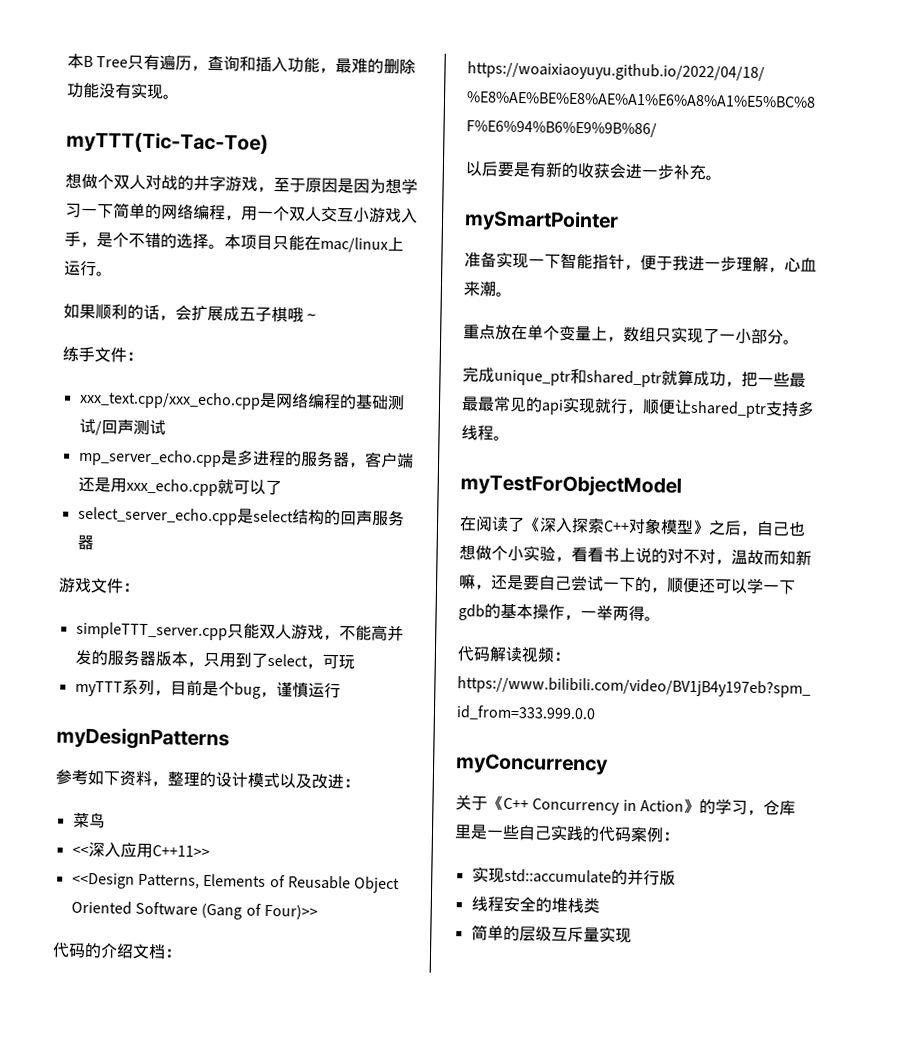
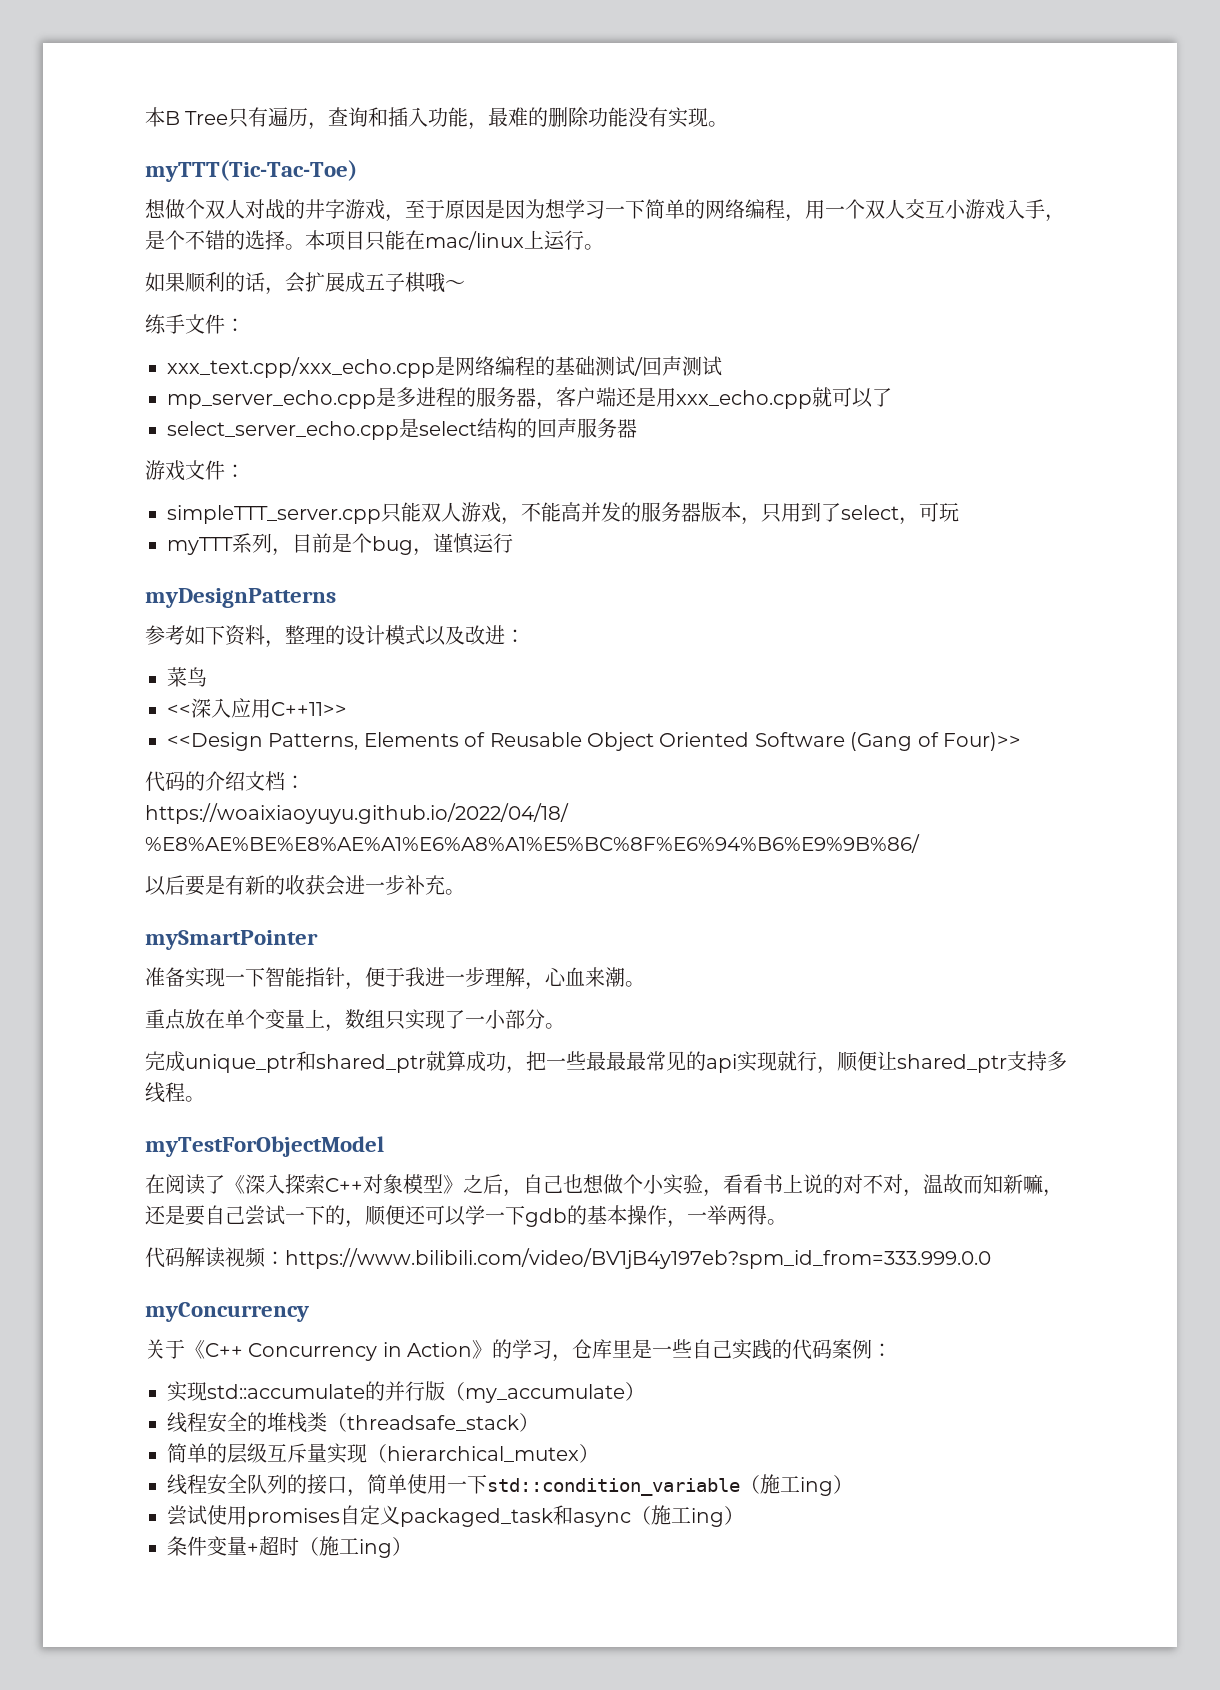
- 实现std::accumulate的并行版
+ 实现std::accumulate的并行版（my_accumulate）
- 线程安全的堆栈类
+ 线程安全的堆栈类（threadsafe_stack）
- 简单的层级互斥量实现
+ 简单的层级互斥量实现（hierarchical_mutex）
+ 线程安全队列的接口，简单使用一下std::condition_variable（施工ing）
+ 尝试使用promises自定义packaged_task和async（施工ing）
+ 条件变量+超时（施工ing）

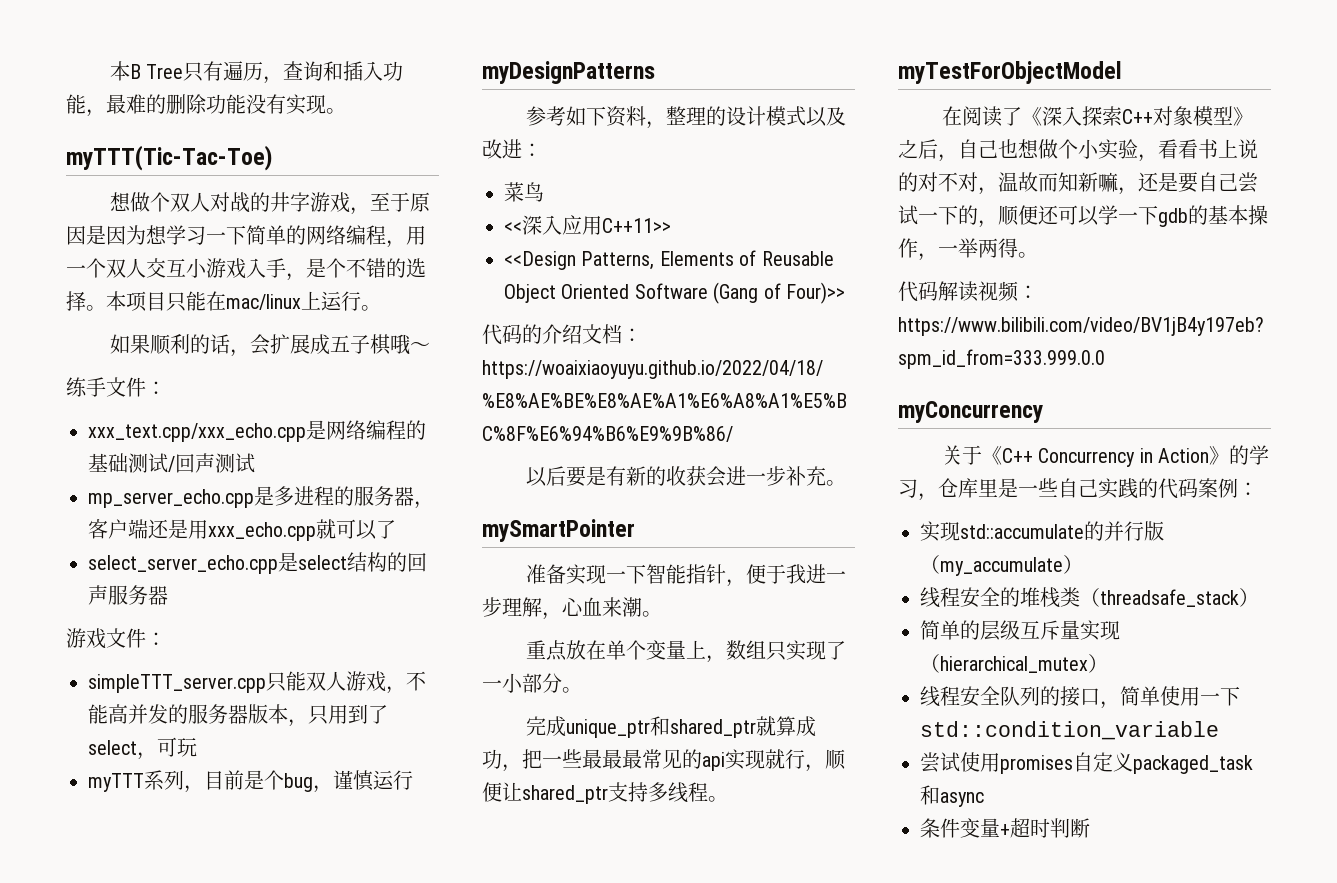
- 线程安全队列的接口，简单使用一下std::condition_variable（施工ing）
+ 线程安全队列的接口，简单使用一下std::condition_variable
- 尝试使用promises自定义packaged_task和async（施工ing）
+ 尝试使用promises自定义packaged_task和async
- 条件变量+超时（施工ing）
+ 条件变量+超时判断

